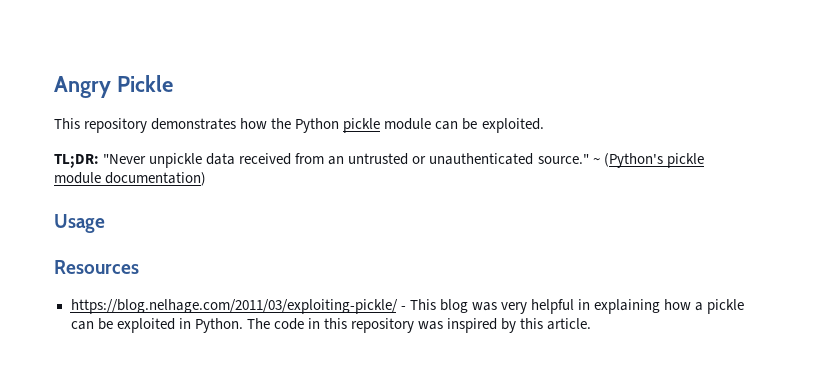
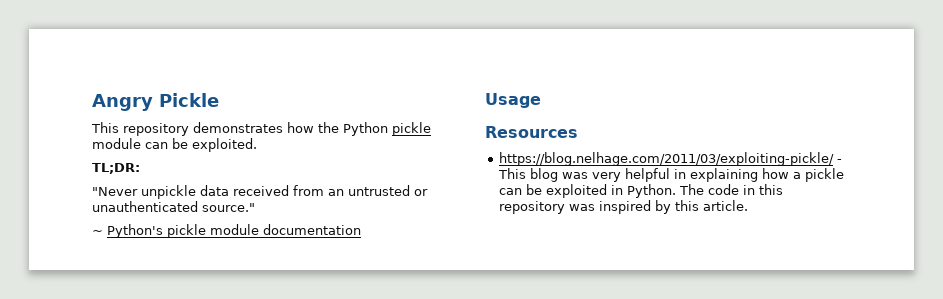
- TL;DR: "Never unpickle data received from an untrusted or unauthenticated source." ~ (Python's pickle module documentation)
+ TL;DR:
+ "Never unpickle data received from an untrusted or unauthenticated source."
+ ~ Python's pickle module documentation

